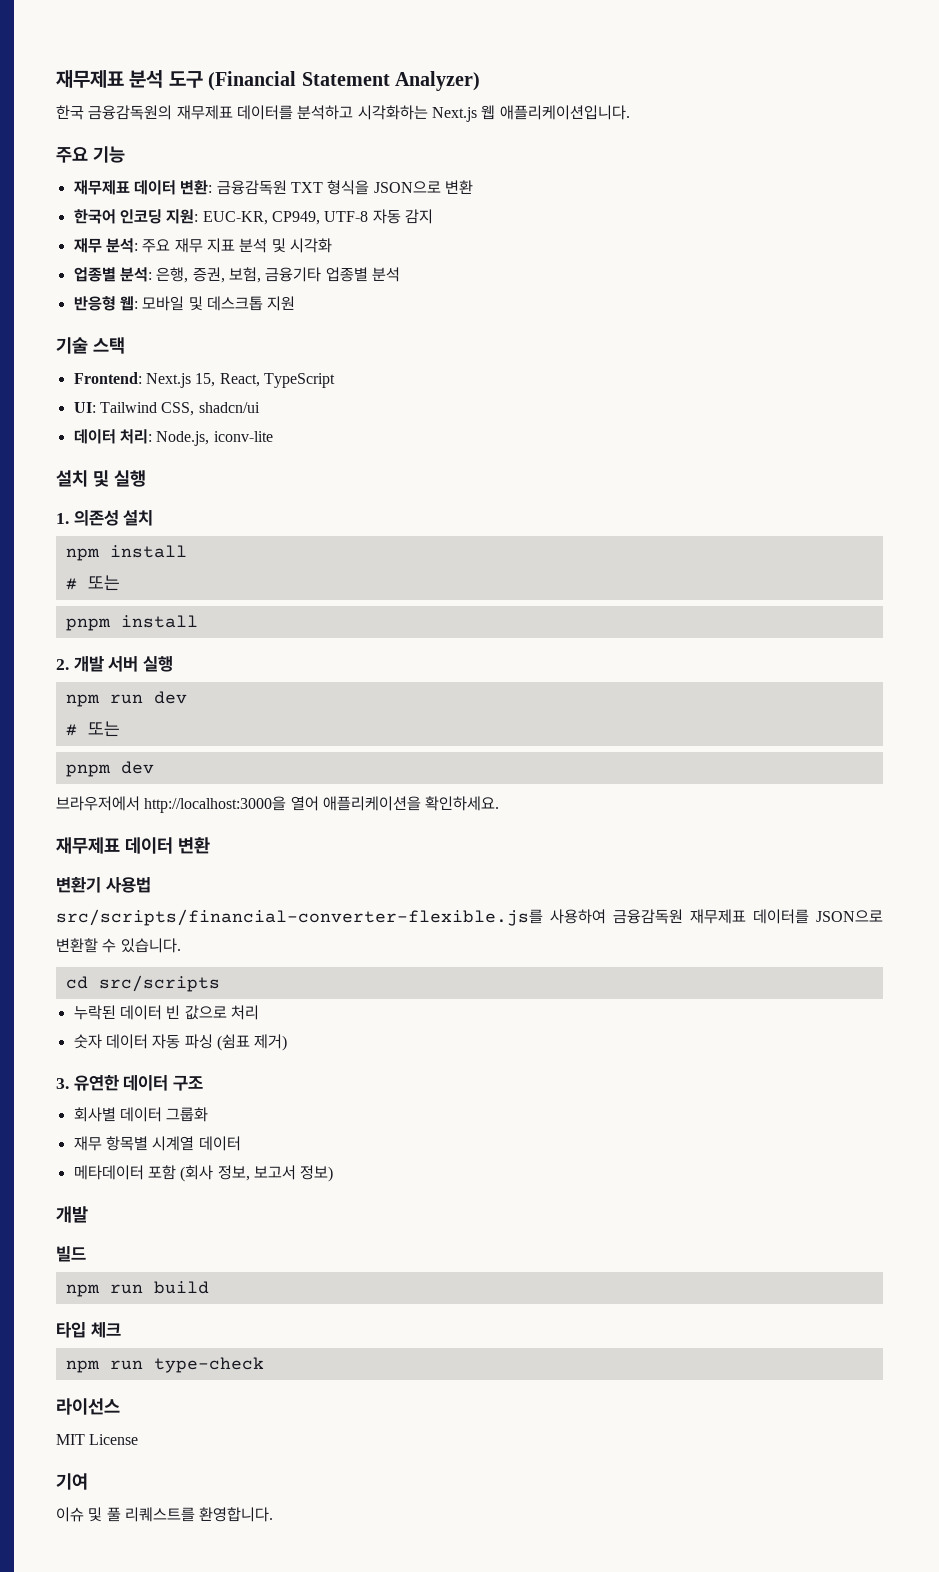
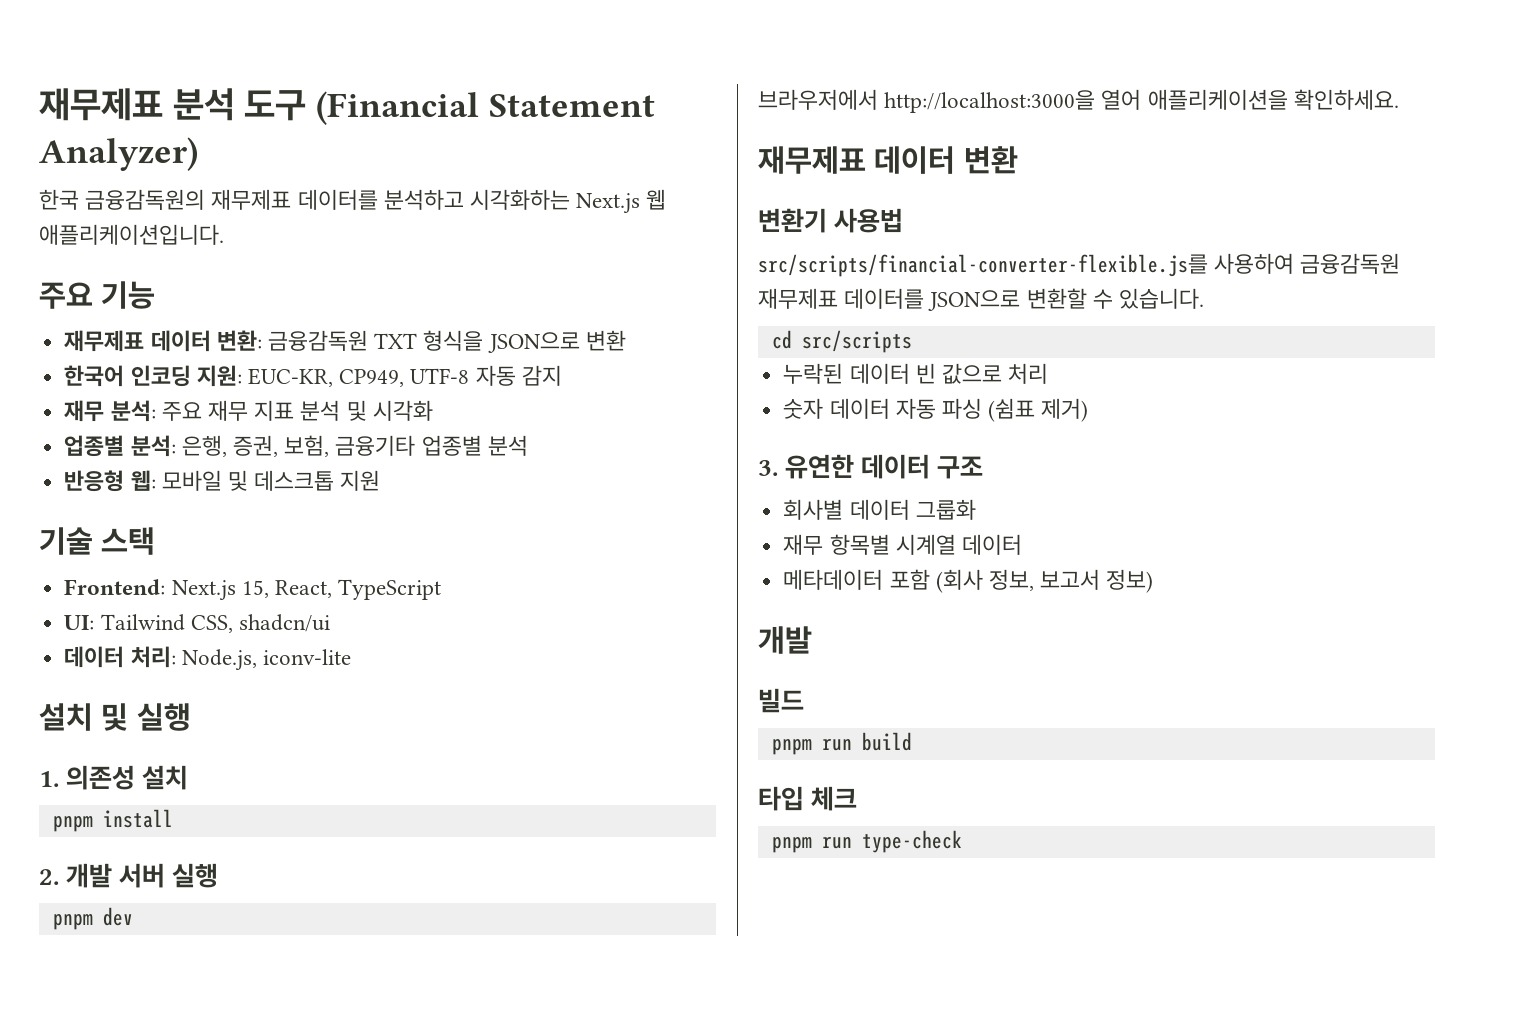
- npm install
- # 또는
- npm run dev
- # 또는
- npm run build
+ pnpm run build
- npm run type-check
+ pnpm run type-check
- 라이선스
- MIT License
- 기여
- 이슈 및 풀 리퀘스트를 환영합니다.

